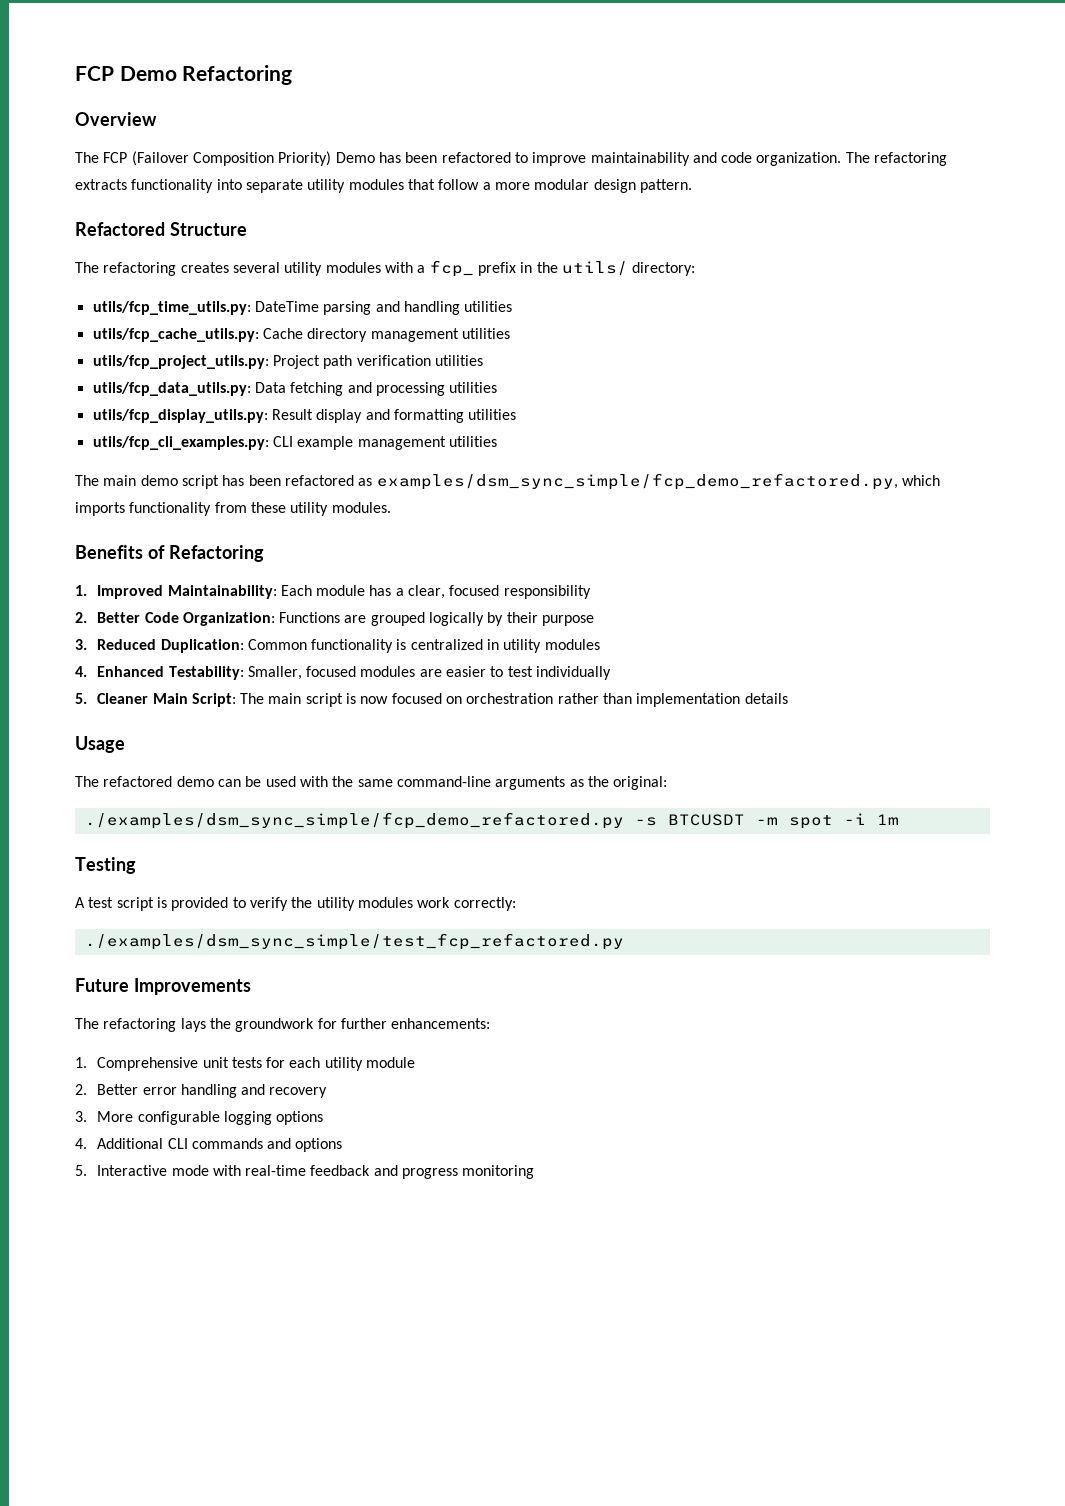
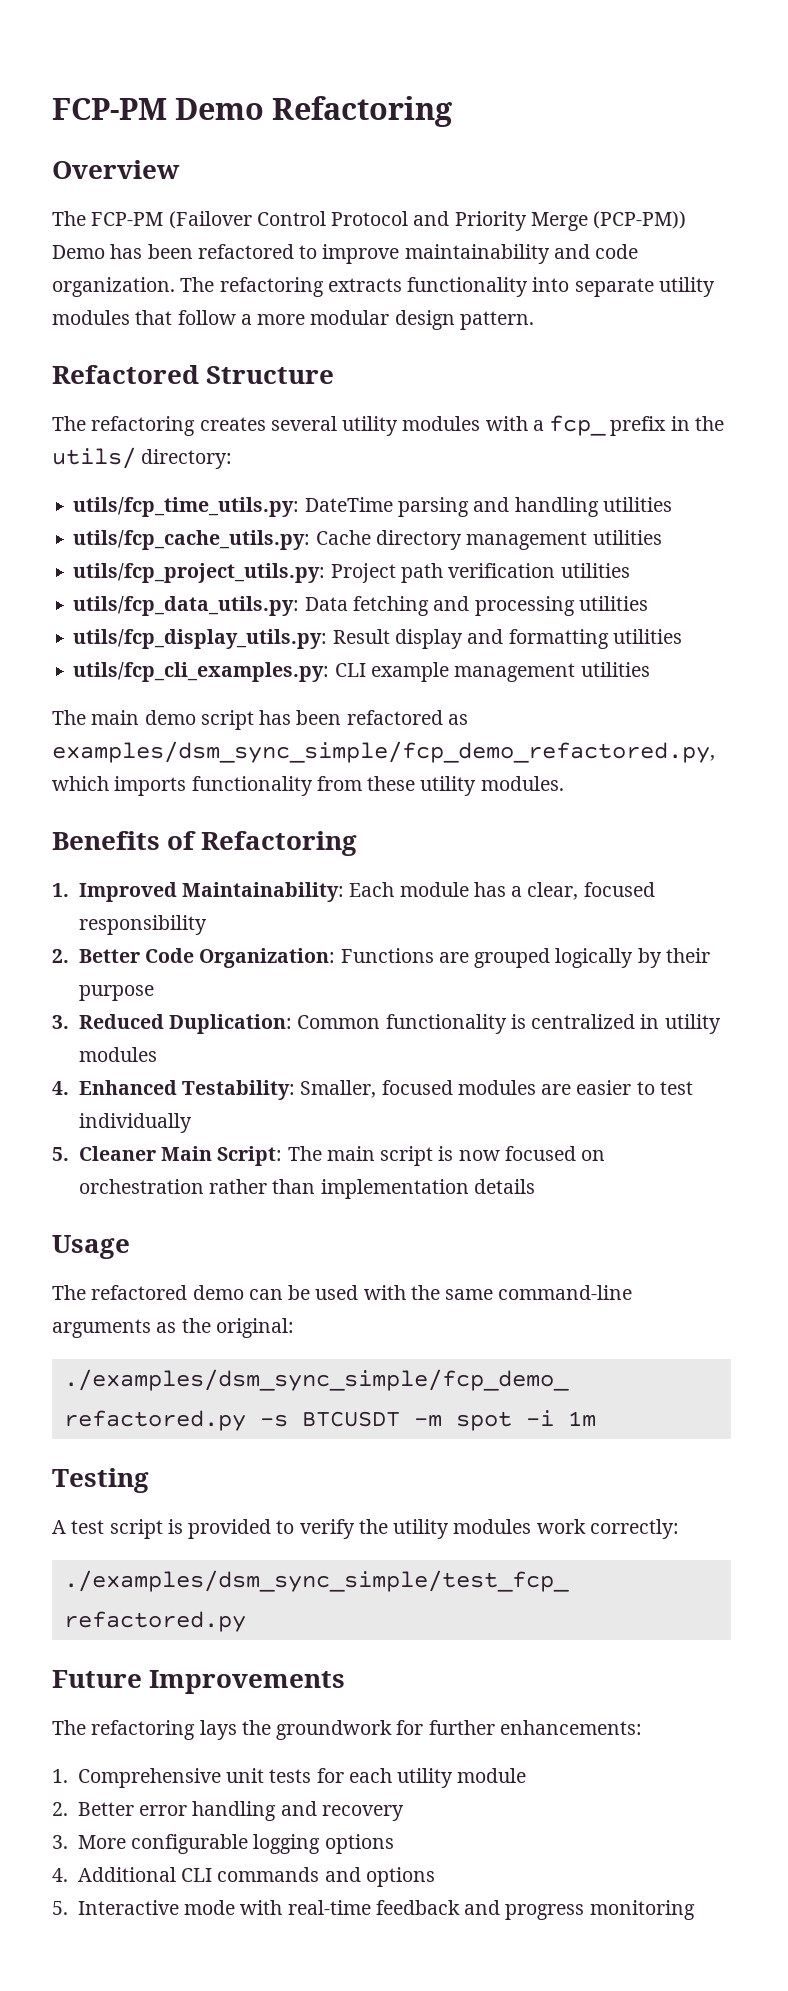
- FCP Demo Refactoring
+ FCP-PM Demo Refactoring
- The FCP (Failover Composition Priority) Demo has been refactored to improve maintainability and code organization.
+ The FCP-PM (Failover Control Protocol and Priority Merge (PCP-PM)) Demo has been refactored to improve maintainability and code organization.

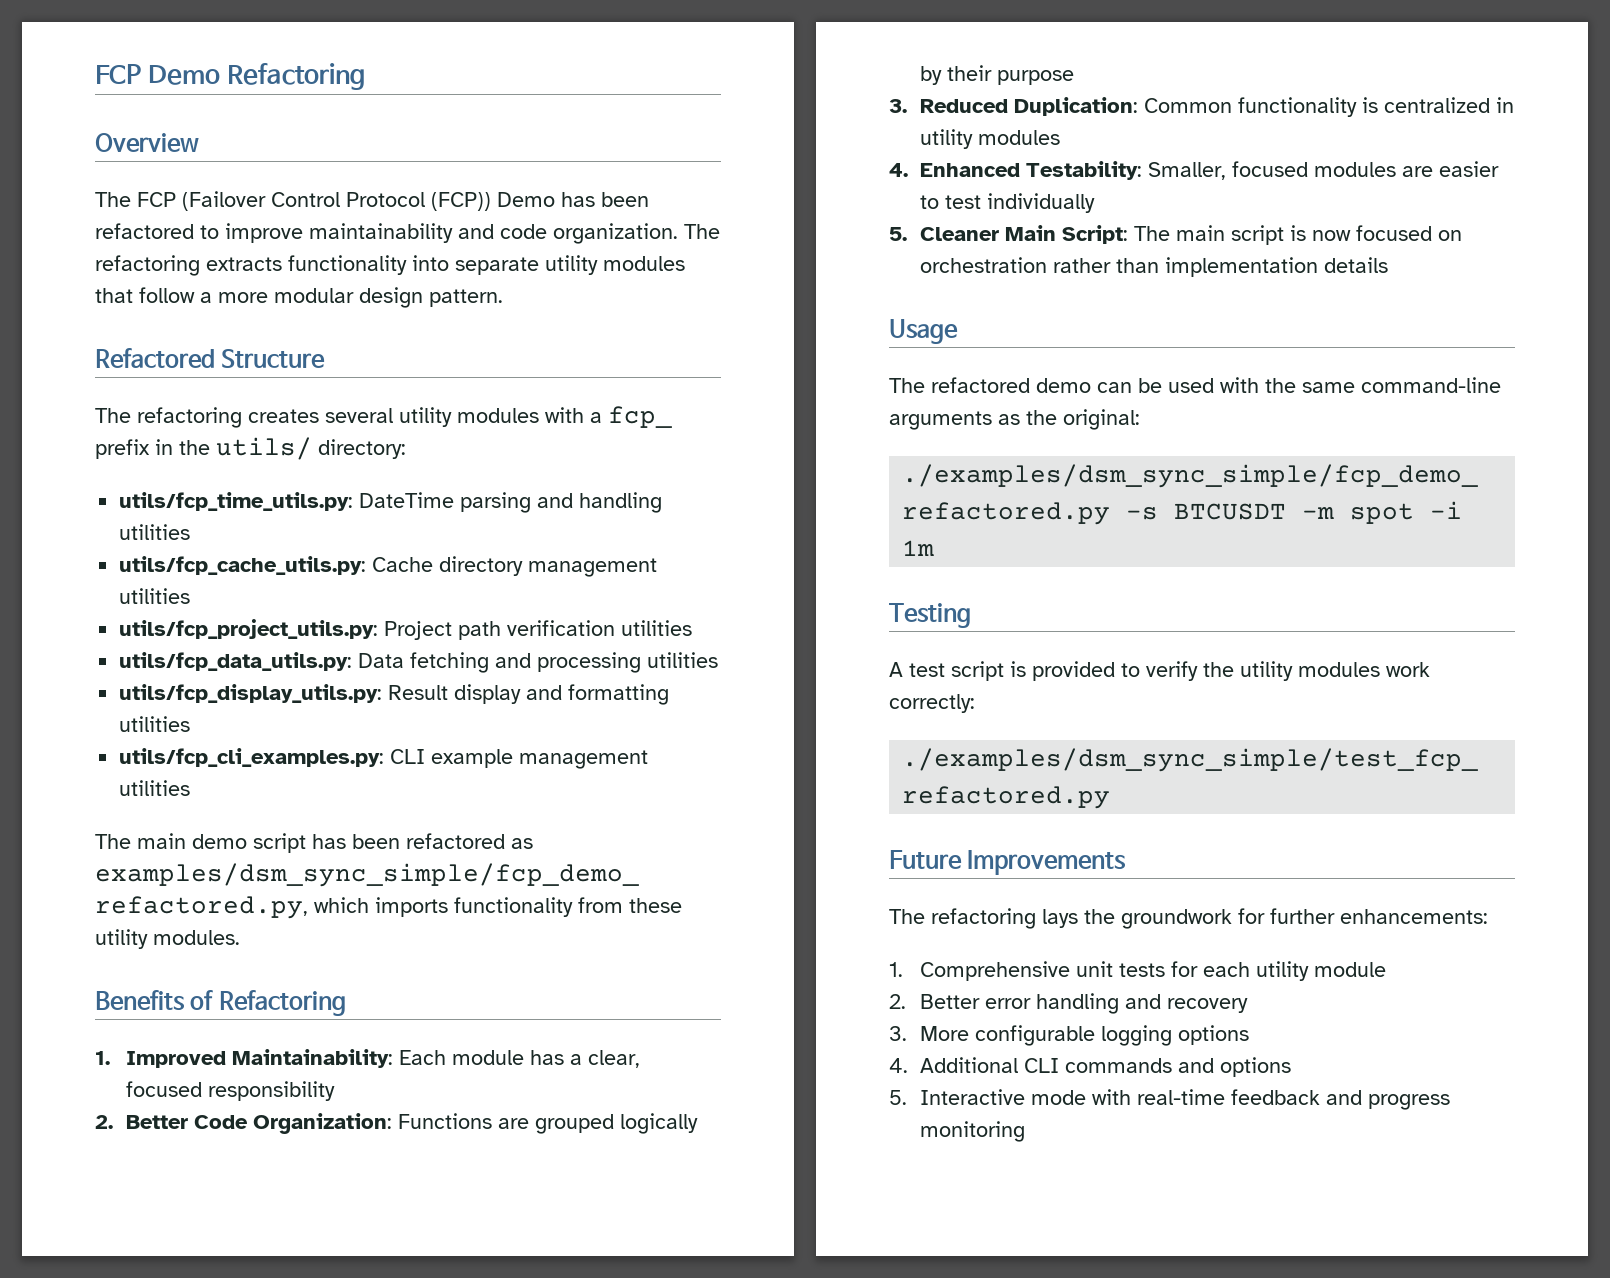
- FCP-PM Demo Refactoring
+ FCP Demo Refactoring
- The FCP-PM (Failover Control Protocol and Priority Merge (PCP-PM)) Demo has been refactored to improve maintainability and code organization.
+ The FCP (Failover Control Protocol (FCP)) Demo has been refactored to improve maintainability and code organization.

